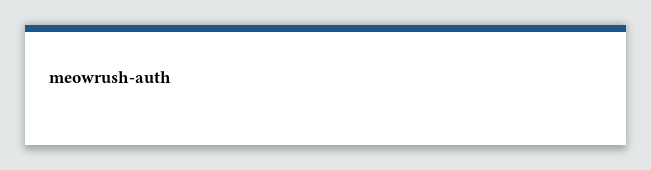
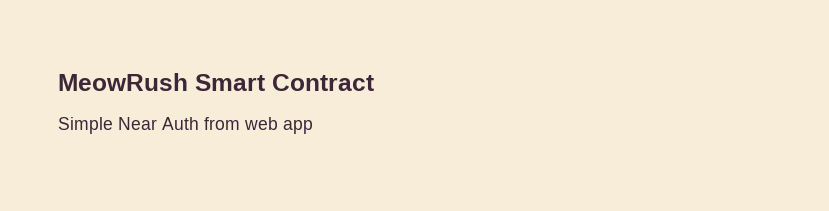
- meowrush-auth
+ MeowRush Smart Contract
+ Simple Near Auth from web app

